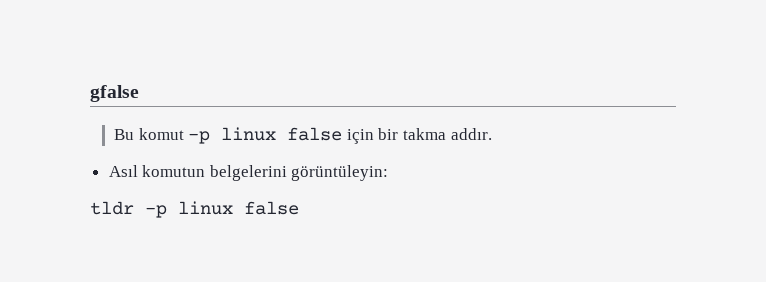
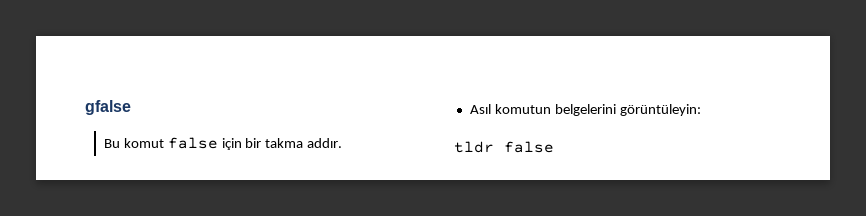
- Bu komut -p linux false için bir takma addır.
+ Bu komut false için bir takma addır.
- tldr -p linux false
+ tldr false

